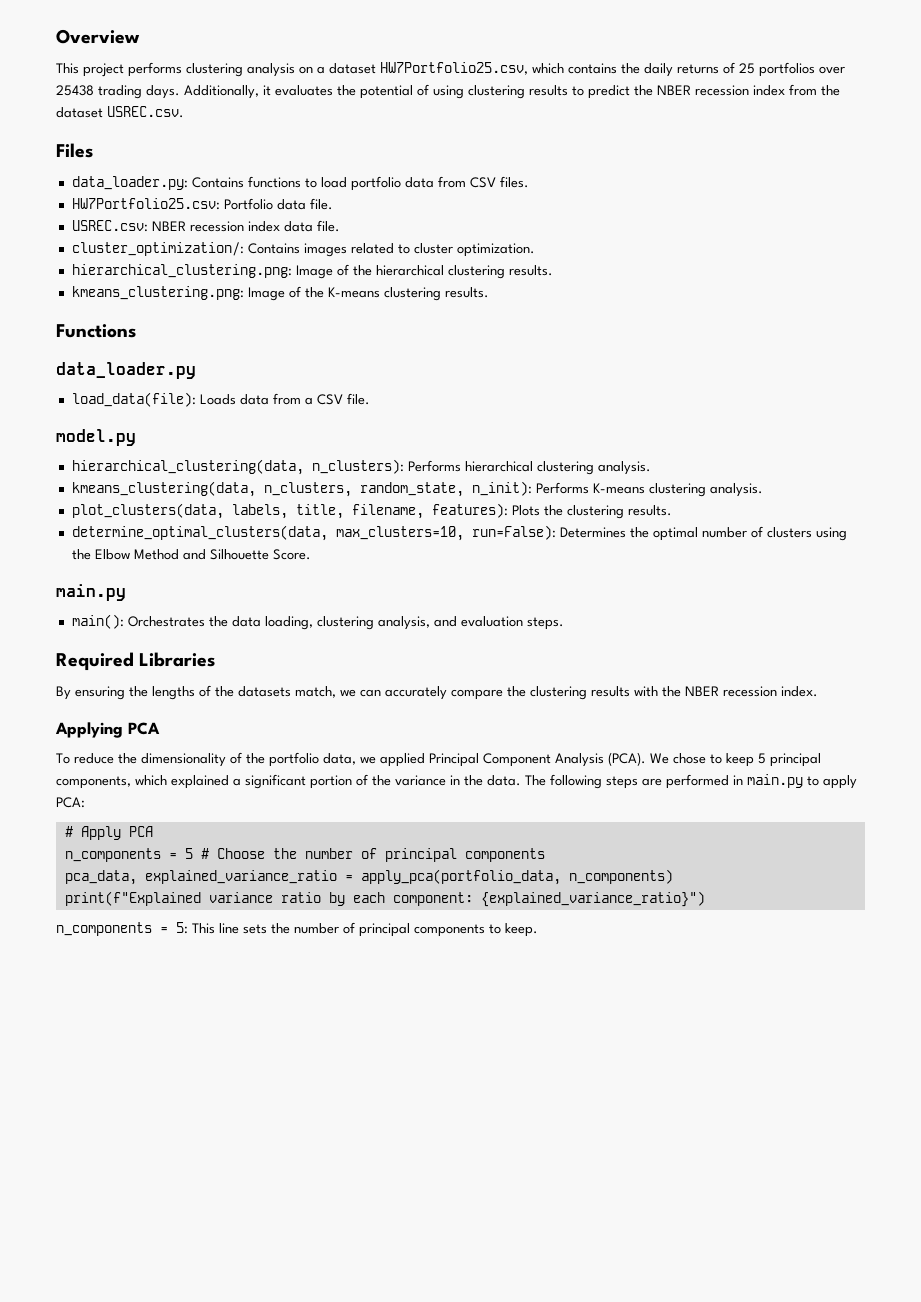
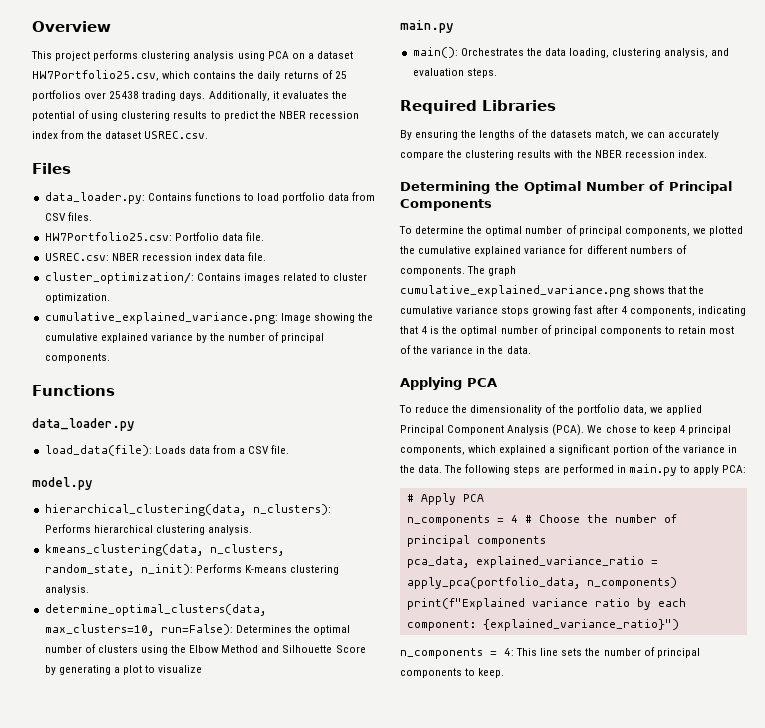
- This project performs clustering analysis on a dataset HW7Portfolio25.csv, which contains the daily returns of 25 portfolios over 25438 trading days.
+ This project performs clustering analysis using PCA on a dataset HW7Portfolio25.csv, which contains the daily returns of 25 portfolios over 25438 trading days.
- hierarchical_clustering.png: Image of the hierarchical clustering results.
- kmeans_clustering.png: Image of the K-means clustering results.
+ cumulative_explained_variance.png: Image showing the cumulative explained variance by the number of principal components.
- plot_clusters(data, labels, title, filename, features): Plots the clustering results.
- determine_optimal_clusters(data, max_clusters=10, run=False): Determines the optimal number of clusters using the Elbow Method and Silhouette Score.
+ determine_optimal_clusters(data, max_clusters=10, run=False): Determines the optimal number of clusters using the Elbow Method and Silhouette Score by generating a plot to visualize
+ Determining the Optimal Number of Principal Components
+ To determine the optimal number of principal components, we plotted the cumulative explained variance for different numbers of components. The graph cumulative_explained_variance.png shows that the cumulative variance stops growing fast after 4 components, indicating that 4 is the optimal number of principal components to retain most of the variance in the data.
- We chose to keep 5 principal components, which explained a significant portion of the variance in the data.
+ We chose to keep 4 principal components, which explained a significant portion of the variance in the data.
- n_components = 5 # Choose the number of principal components
+ n_components = 4 # Choose the number of principal components
- n_components = 5: This line sets the number of principal components to keep.
+ n_components = 4: This line sets the number of principal components to keep.

